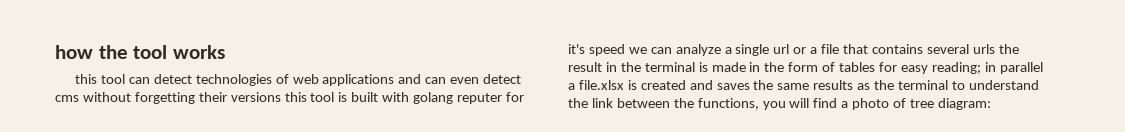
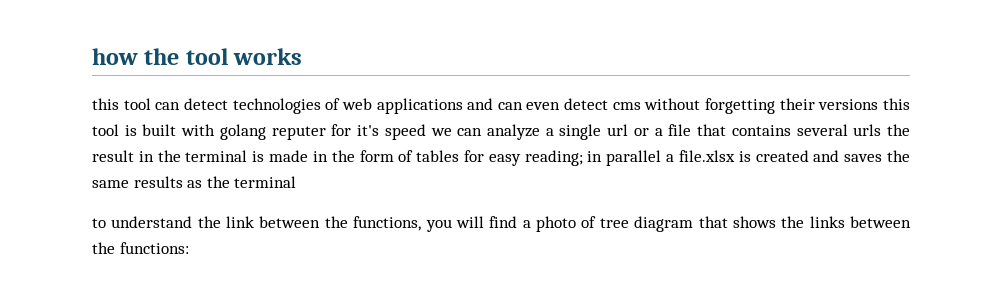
- in parallel a file.xlsx is created and saves the same results as the terminal to understand the link between the functions, you will find a photo of tree diagram:
+ in parallel a file.xlsx is created and saves the same results as the terminal
+ to understand the link between the functions, you will find a photo of tree diagram that shows the links between the functions:

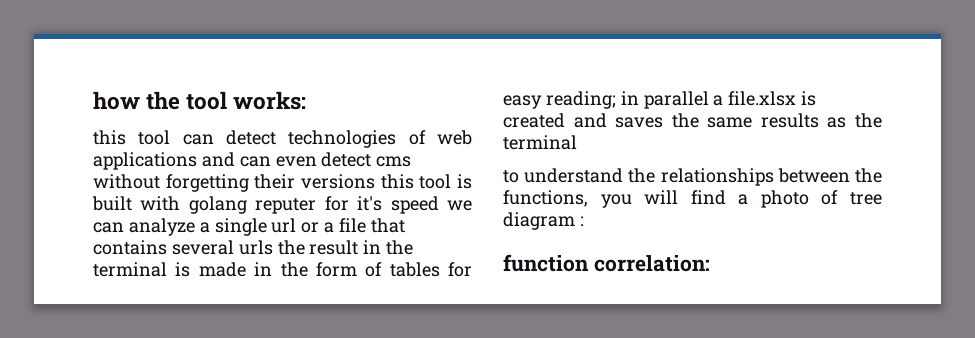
- how the tool works
+ how the tool works:
- to understand the link between the functions, you will find a photo of tree diagram that shows the links between the functions:
+ to understand the relationships between the functions, you will find a photo of tree diagram :
+ function correlation:

